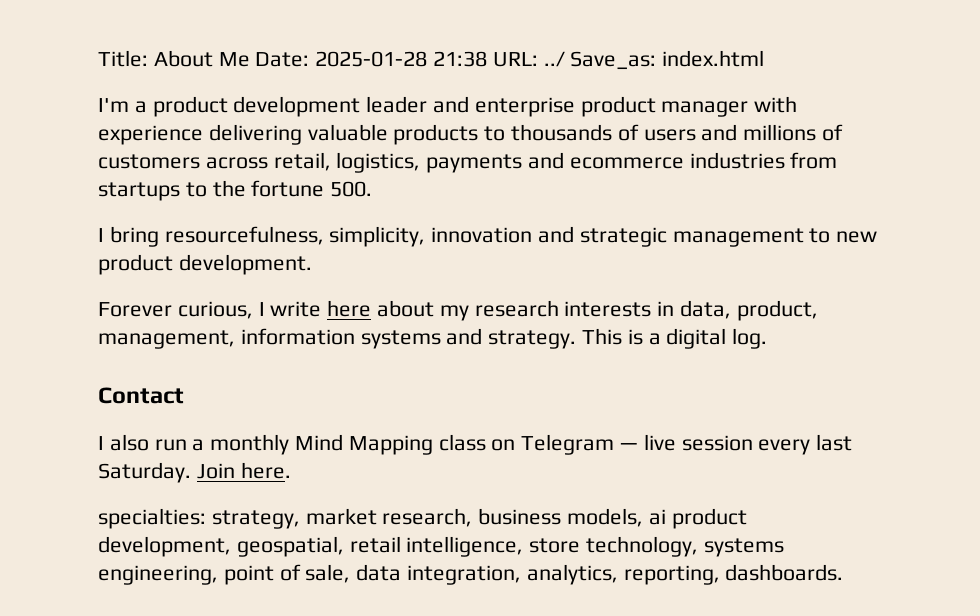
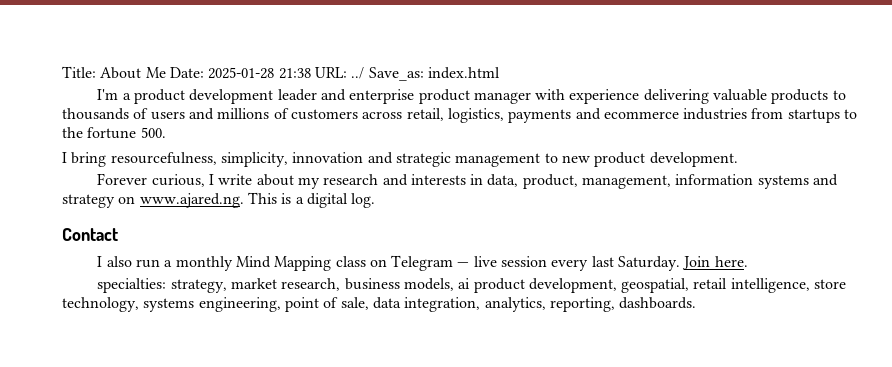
- Forever curious, I write here about my research interests in data, product, management, information systems and strategy. This is a digital log.
+ Forever curious, I write about my research and interests in data, product, management, information systems and strategy on www.ajared.ng. This is a digital log.

